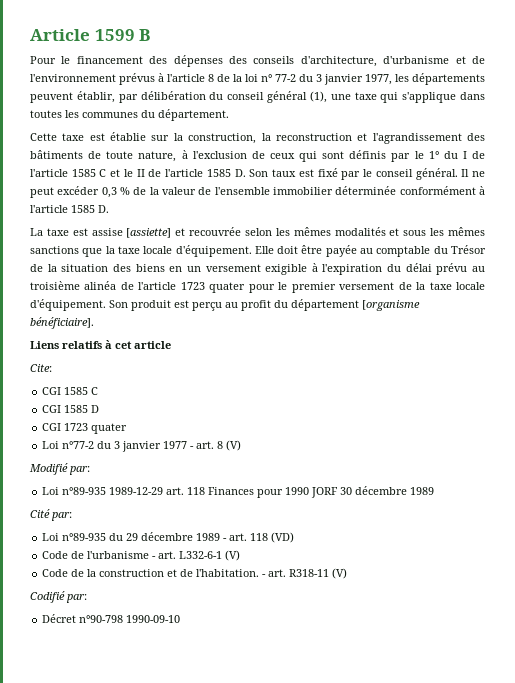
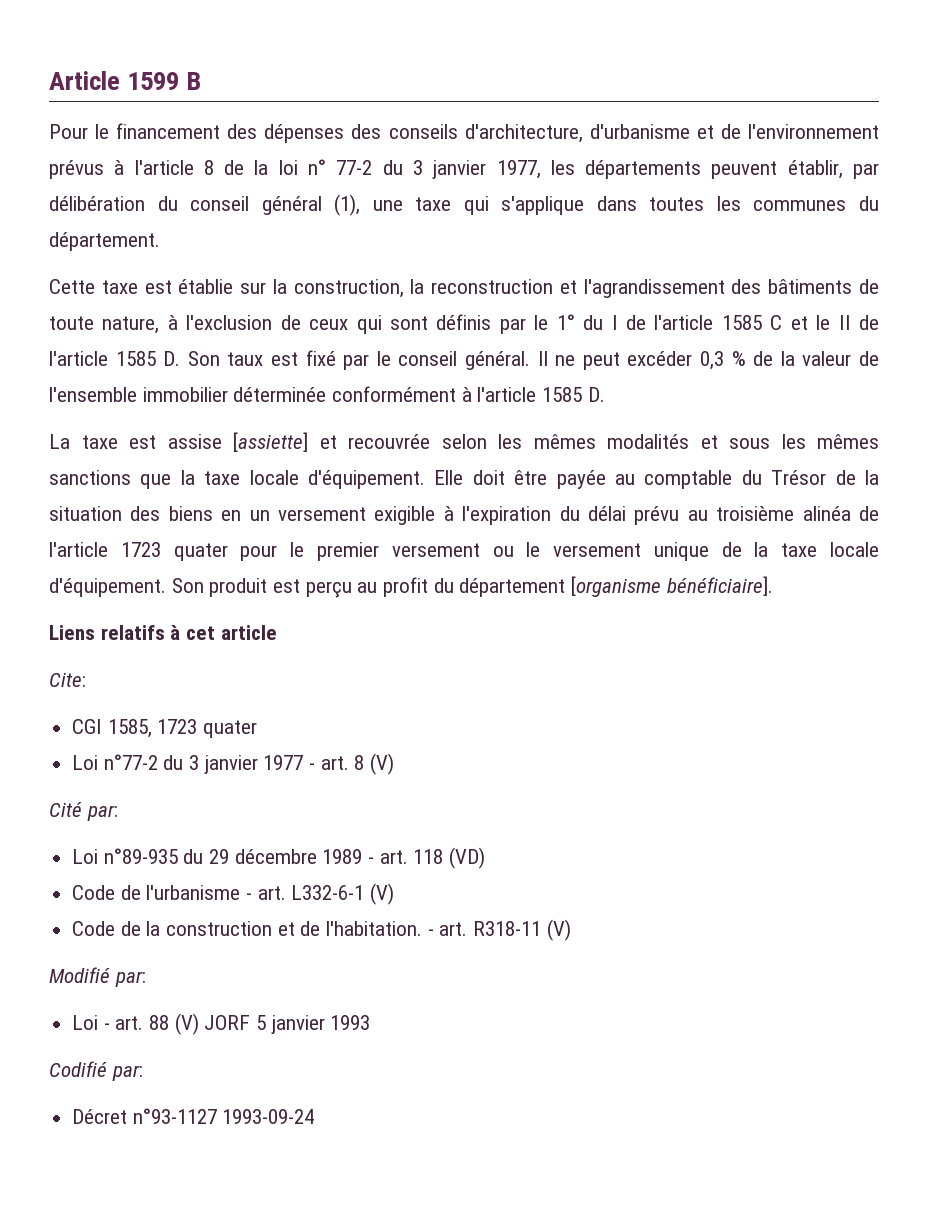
- Elle doit être payée au comptable du Trésor de la situation des biens en un versement exigible à l'expiration du délai prévu au troisième alinéa de l'article 1723 quater pour le premier versement de la taxe locale d'équipement.
+ Elle doit être payée au comptable du Trésor de la situation des biens en un versement exigible à l'expiration du délai prévu au troisième alinéa de l'article 1723 quater pour le premier versement ou le versement unique de la taxe locale d'équipement.
- CGI 1585 C
- CGI 1585 D
- CGI 1723 quater
+ CGI 1585, 1723 quater
- Modifié par:
- Loi n°89-935 1989-12-29 art. 118 Finances pour 1990 JORF 30 décembre 1989
+ Modifié par:
+ Loi - art. 88 (V) JORF 5 janvier 1993
- Décret n°90-798 1990-09-10
+ Décret n°93-1127 1993-09-24

